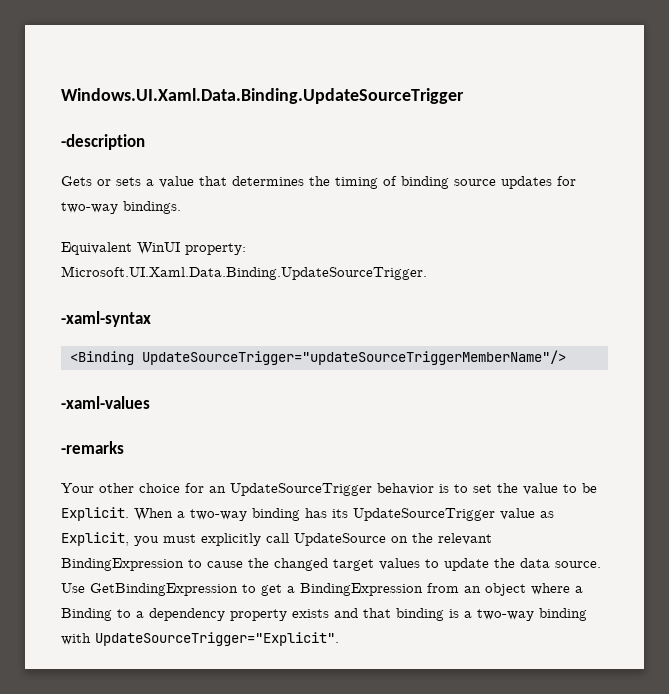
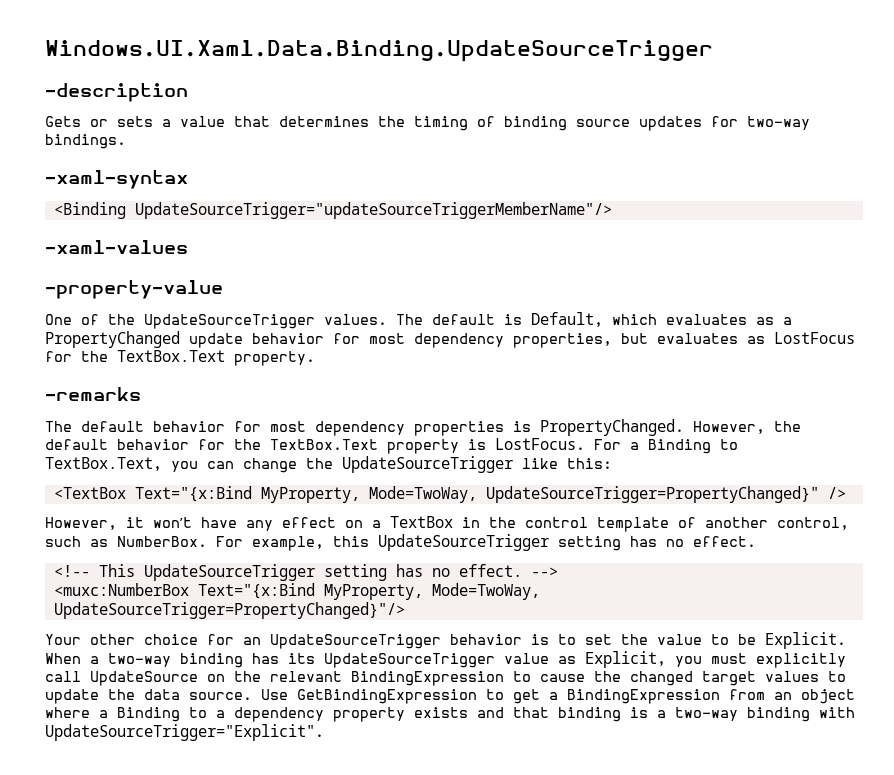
- Equivalent WinUI property: Microsoft.UI.Xaml.Data.Binding.UpdateSourceTrigger.
+ -property-value
+ One of the UpdateSourceTrigger values. The default is Default, which evaluates as a PropertyChanged update behavior for most dependency properties, but evaluates as LostFocus for the TextBox.Text property.
  -remarks
+ The default behavior for most dependency properties is PropertyChanged. However, the default behavior for the TextBox.Text property is LostFocus. For a Binding to TextBox.Text, you can change the UpdateSourceTrigger like this:
+ <TextBox Text="{x:Bind MyProperty, Mode=TwoWay, UpdateSourceTrigger=PropertyChanged}" />
+ However, it won’t have any effect on a TextBox in the control template of another control, such as NumberBox. For example, this UpdateSourceTrigger setting has no effect.
+ <!-- This UpdateSourceTrigger setting has no effect. -->
+ <muxc:NumberBox Text="{x:Bind MyProperty, Mode=TwoWay, UpdateSourceTrigger=PropertyChanged}"/>

